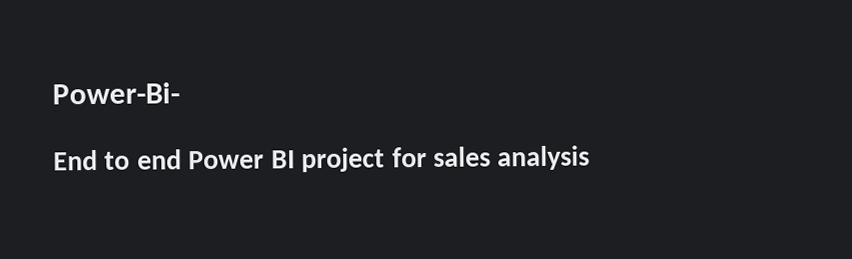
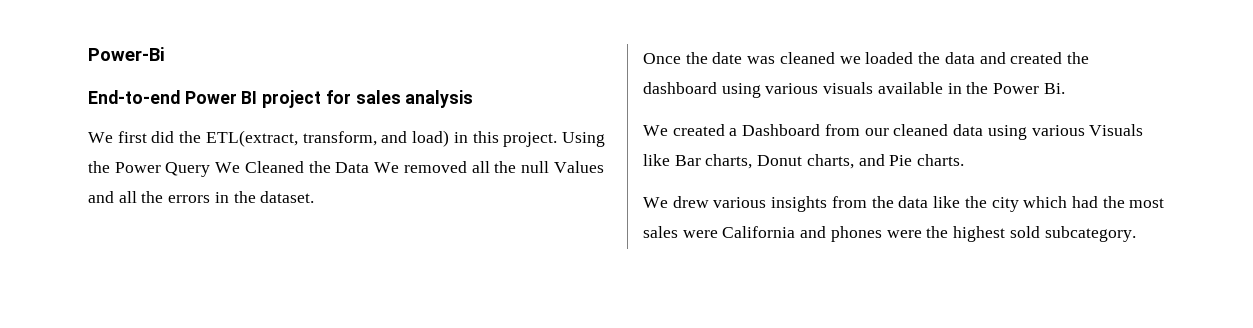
- Power-Bi-
- End to end Power BI project for sales analysis
+ Power-Bi
+ End-to-end Power BI project for sales analysis
+ We first did the ETL(extract, transform, and load) in this project. Using the Power Query We Cleaned the Data We removed all the null Values and all the errors in the dataset.
+ Once the date was cleaned we loaded the data and created the dashboard using various visuals available in the Power Bi.
+ We created a Dashboard from our cleaned data using various Visuals like Bar charts, Donut charts, and Pie charts.
+ We drew various insights from the data like the city which had the most sales were California and phones were the highest sold subcategory.

